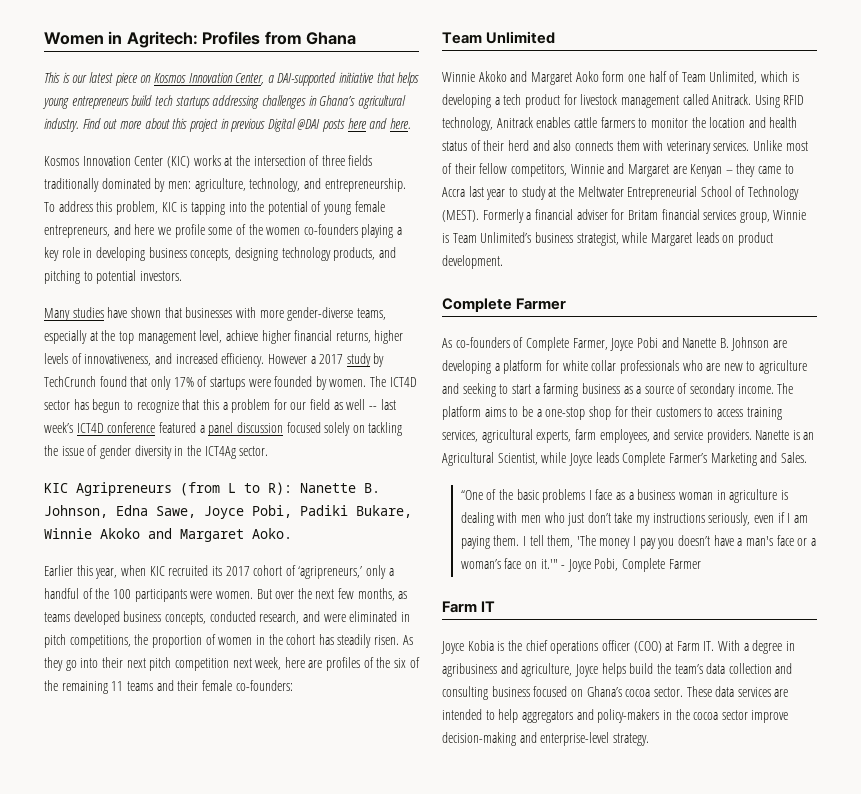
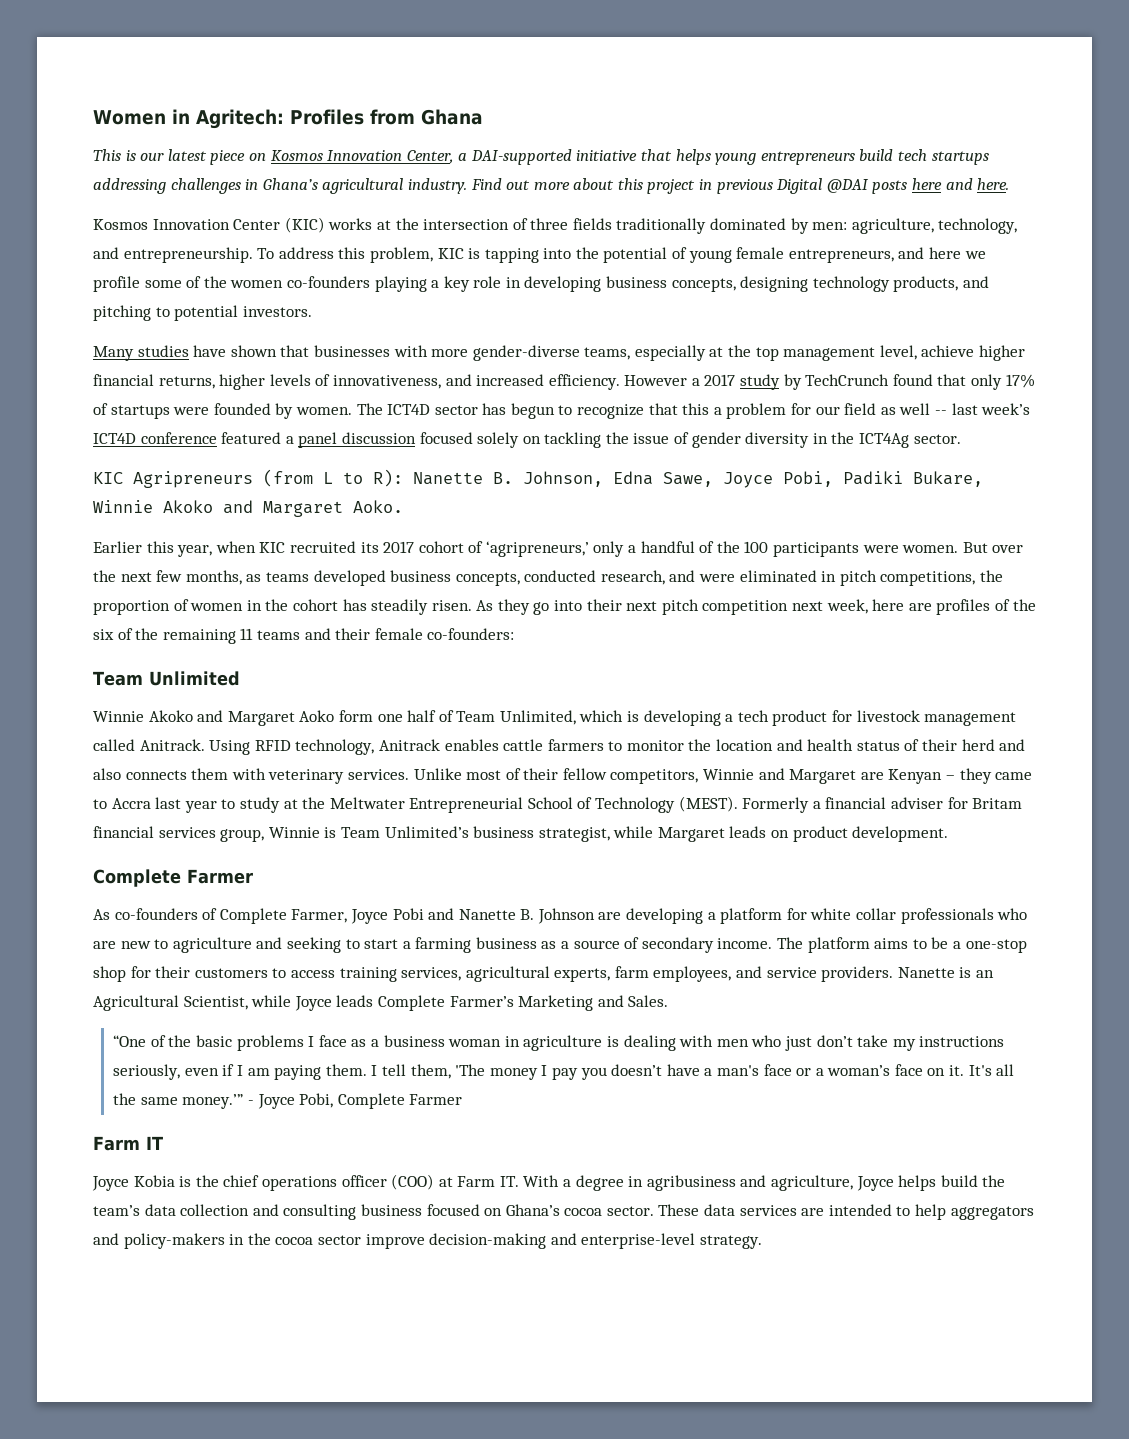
- I tell them, 'The money I pay you doesn’t have a man's face or a woman’s face on it.'"
+ I tell them, 'The money I pay you doesn’t have a man's face or a woman’s face on it. It's all the same money.’”

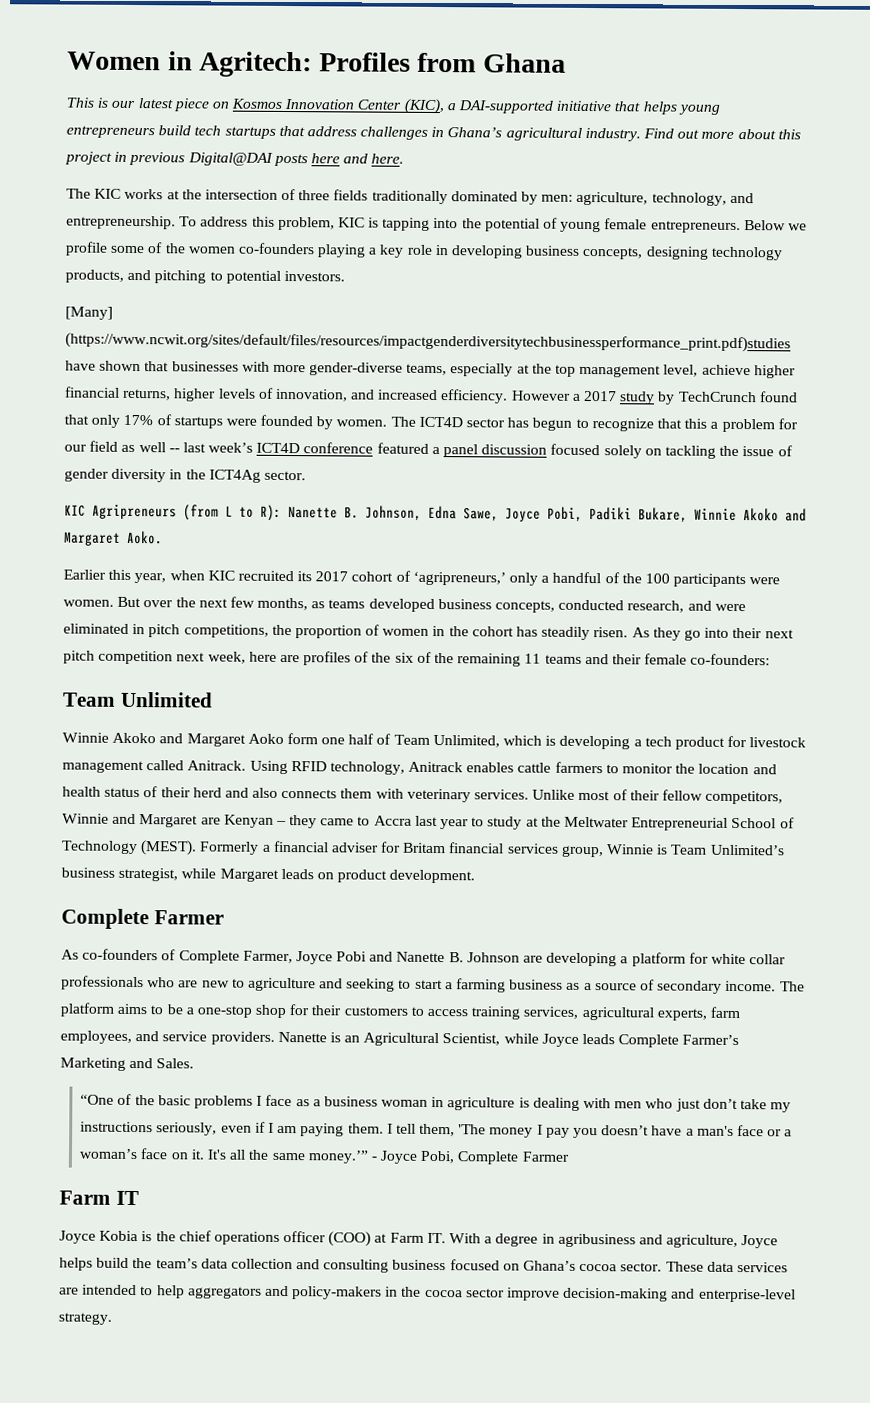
- This is our latest piece on Kosmos Innovation Center, a DAI-supported initiative that helps young entrepreneurs build tech startups addressing challenges in Ghana’s agricultural industry.
+ This is our latest piece on Kosmos Innovation Center (KIC), a DAI-supported initiative that helps young entrepreneurs build tech startups that address challenges in Ghana’s agricultural industry.
- Find out more about this project in previous Digital @DAI posts here and here.
+ Find out more about this project in previous Digital@DAI posts here and here.
- Kosmos Innovation Center (KIC) works at the intersection of three fields traditionally dominated by men: agriculture, technology, and entrepreneurship.
+ The KIC works at the intersection of three fields traditionally dominated by men: agriculture, technology, and entrepreneurship.
- To address this problem, KIC is tapping into the potential of young female entrepreneurs, and here we profile some of the women co-founders playing a key role in developing business concepts, designing technology products, and pitching to potential investors.
+ To address this problem, KIC is tapping into the potential of young female entrepreneurs. Below we profile some of the women co-founders playing a key role in developing business concepts, designing technology products, and pitching to potential investors.
- Many studies have shown that businesses with more gender-diverse teams, especially at the top management level, achieve higher financial returns, higher levels of innovativeness, and increased efficiency.
+ [Many] (https://www.ncwit.org/sites/default/files/resources/impactgenderdiversitytechbusinessperformance_print.pdf)studies have shown that businesses with more gender-diverse teams, especially at the top management level, achieve higher financial returns, higher levels of innovation, and increased efficiency.

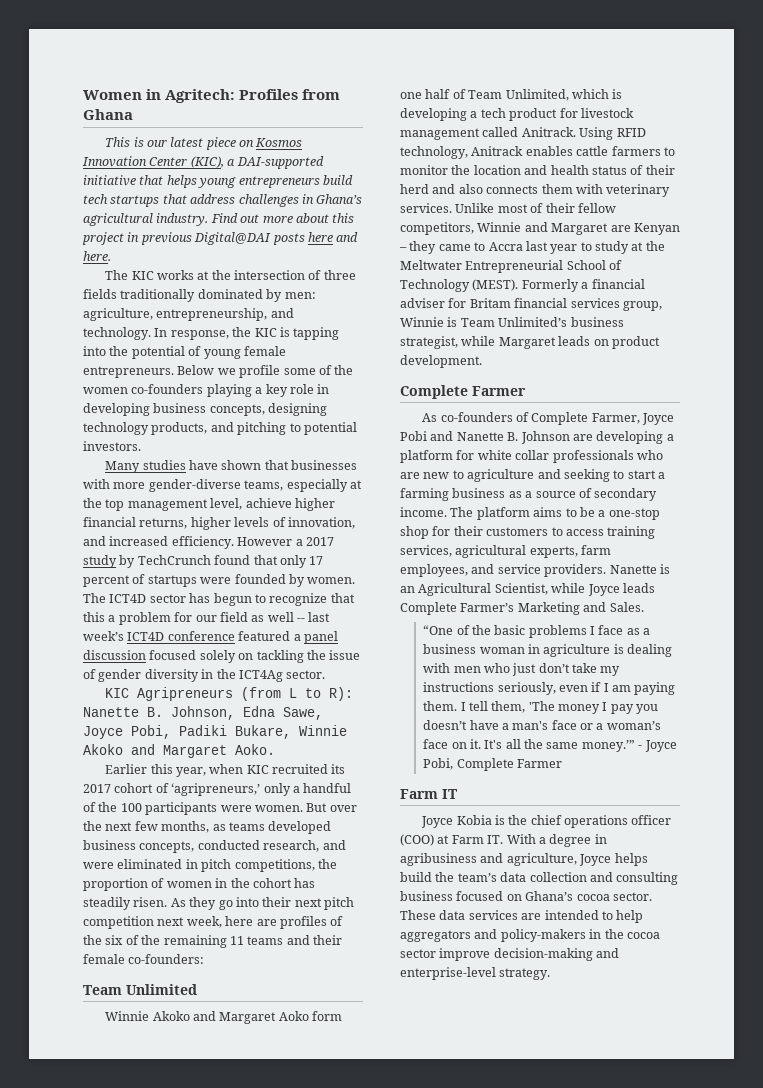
- The KIC works at the intersection of three fields traditionally dominated by men: agriculture, technology, and entrepreneurship. To address this problem, KIC is tapping into the potential of young female entrepreneurs.
+ The KIC works at the intersection of three fields traditionally dominated by men: agriculture, entrepreneurship, and technology. In response, the KIC is tapping into the potential of young female entrepreneurs.
- [Many] (https://www.ncwit.org/sites/default/files/resources/impactgenderdiversitytechbusinessperformance_print.pdf)studies have shown that businesses with more gender-diverse teams, especially at the top management level, achieve higher financial returns, higher levels of innovation, and increased efficiency.
+ Many studies have shown that businesses with more gender-diverse teams, especially at the top management level, achieve higher financial returns, higher levels of innovation, and increased efficiency.
- However a 2017 study by TechCrunch found that only 17% of startups were founded by women.
+ However a 2017 study by TechCrunch found that only 17 percent of startups were founded by women.

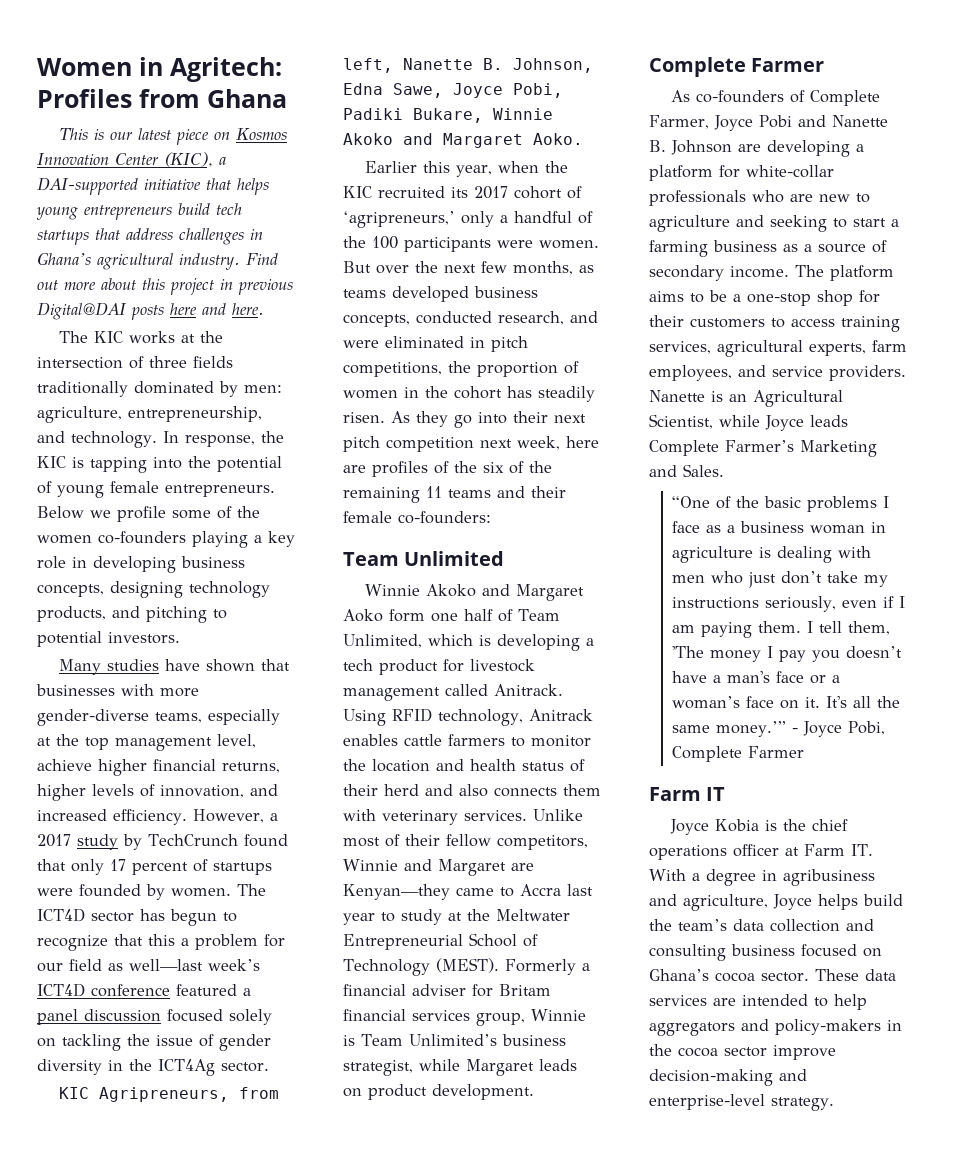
- However a 2017 study by TechCrunch found that only 17 percent of startups were founded by women.
+ However, a 2017 study by TechCrunch found that only 17 percent of startups were founded by women.
- The ICT4D sector has begun to recognize that this a problem for our field as well -- last week’s ICT4D conference featured a panel discussion focused solely on tackling the issue of gender diversity in the ICT4Ag sector.
+ The ICT4D sector has begun to recognize that this a problem for our field as well—last week’s ICT4D conference featured a panel discussion focused solely on tackling the issue of gender diversity in the ICT4Ag sector.
- KIC Agripreneurs (from L to R): Nanette B. Johnson, Edna Sawe, Joyce Pobi, Padiki Bukare, Winnie Akoko and Margaret Aoko.
+ KIC Agripreneurs, from left, Nanette B. Johnson, Edna Sawe, Joyce Pobi, Padiki Bukare, Winnie Akoko and Margaret Aoko.
- Earlier this year, when KIC recruited its 2017 cohort of ‘agripreneurs,’ only a handful of the 100 participants were women.
+ Earlier this year, when the KIC recruited its 2017 cohort of ‘agripreneurs,’ only a handful of the 100 participants were women.
- Unlike most of their fellow competitors, Winnie and Margaret are Kenyan – they came to Accra last year to study at the Meltwater Entrepreneurial School of Technology (MEST).
+ Unlike most of their fellow competitors, Winnie and Margaret are Kenyan—they came to Accra last year to study at the Meltwater Entrepreneurial School of Technology (MEST).
- As co-founders of Complete Farmer, Joyce Pobi and Nanette B. Johnson are developing a platform for white collar professionals who are new to agriculture and seeking to start a farming business as a source of secondary income.
+ As co-founders of Complete Farmer, Joyce Pobi and Nanette B. Johnson are developing a platform for white-collar professionals who are new to agriculture and seeking to start a farming business as a source of secondary income.
- Joyce Kobia is the chief operations officer (COO) at Farm IT. With a degree in agribusiness and agriculture, Joyce helps build the team’s data collection and consulting business focused on Ghana’s cocoa sector.
+ Joyce Kobia is the chief operations officer at Farm IT. With a degree in agribusiness and agriculture, Joyce helps build the team’s data collection and consulting business focused on Ghana’s cocoa sector.

